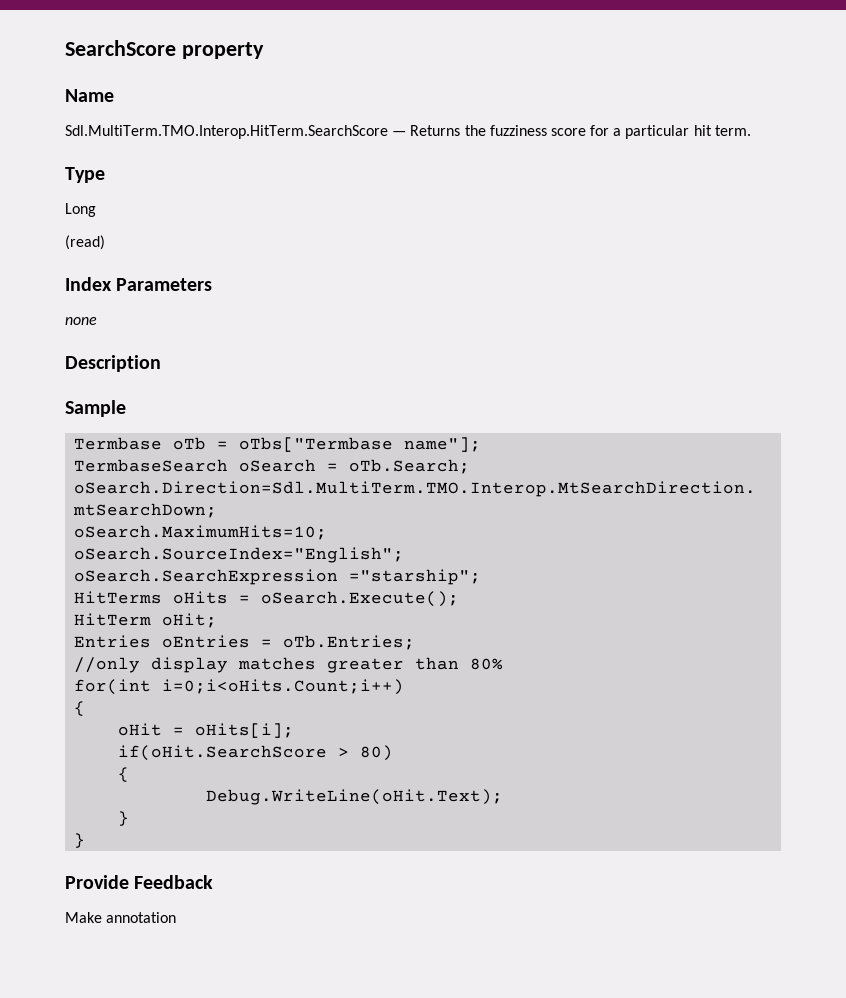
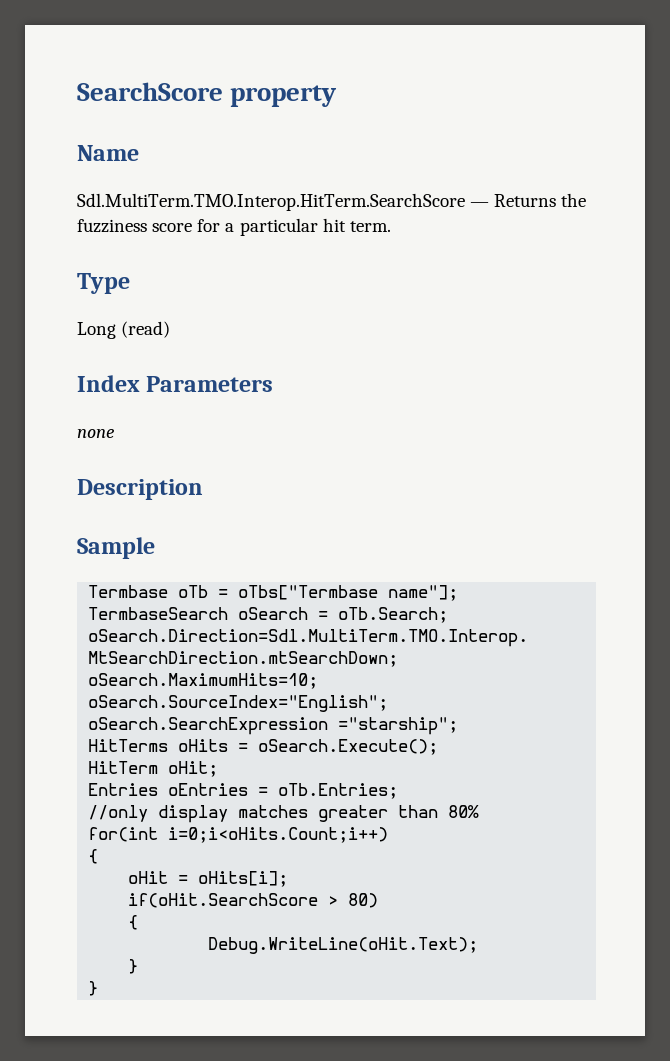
- Long
- (read)
+ Long (read)
- Provide Feedback
- Make annotation

